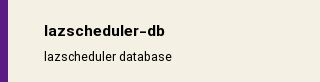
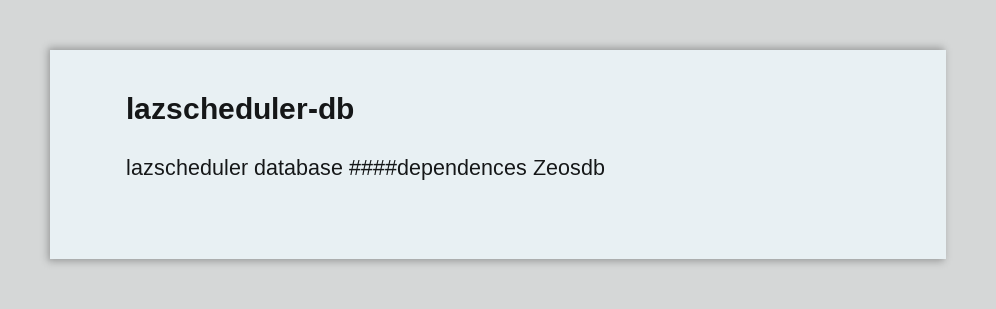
- lazscheduler database
+ lazscheduler database ####dependences Zeosdb

